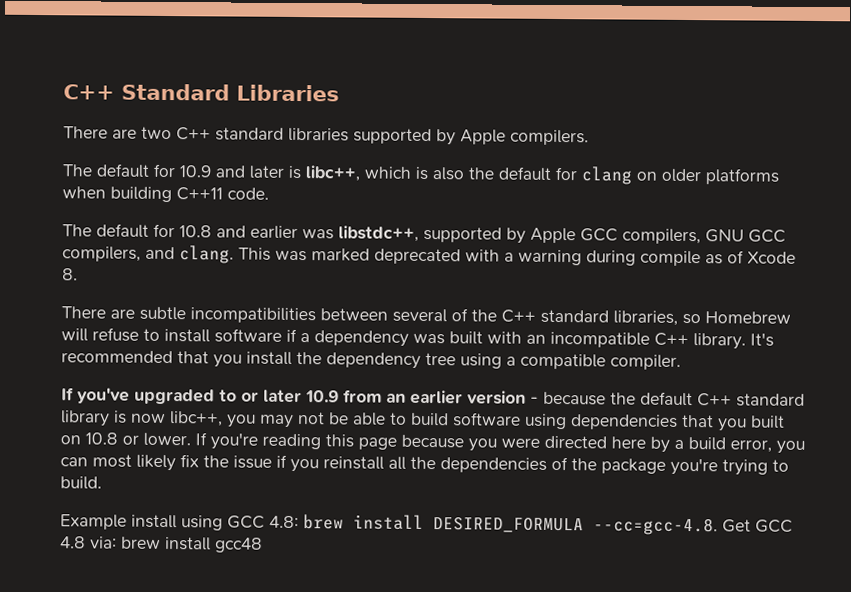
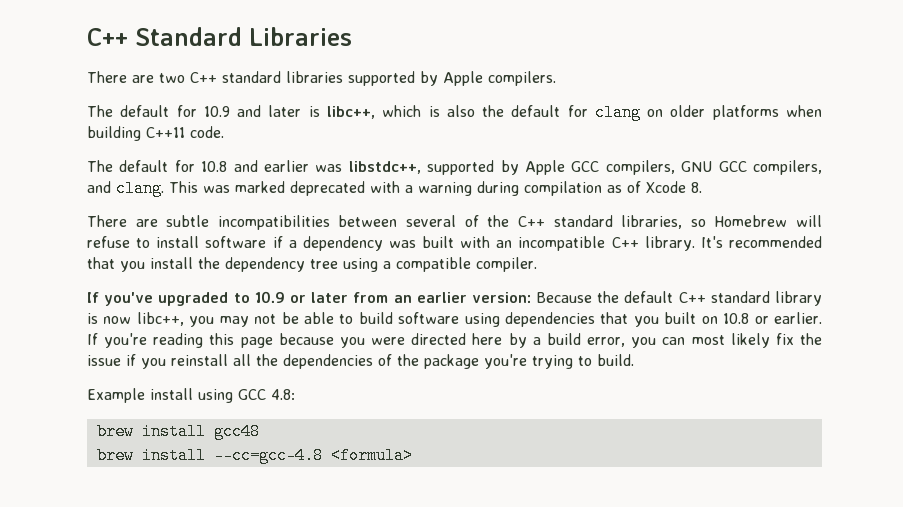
- This was marked deprecated with a warning during compile as of Xcode 8.
+ This was marked deprecated with a warning during compilation as of Xcode 8.
- If you've upgraded to or later 10.9 from an earlier version - because the default C++ standard library is now libc++, you may not be able to build software using dependencies that you built on 10.8 or lower.
+ If you've upgraded to 10.9 or later from an earlier version: Because the default C++ standard library is now libc++, you may not be able to build software using dependencies that you built on 10.8 or earlier.
- Example install using GCC 4.8: brew install DESIRED_FORMULA --cc=gcc-4.8. Get GCC 4.8 via: brew install gcc48
+ Example install using GCC 4.8:
+ brew install gcc48
+ brew install --cc=gcc-4.8 <formula>

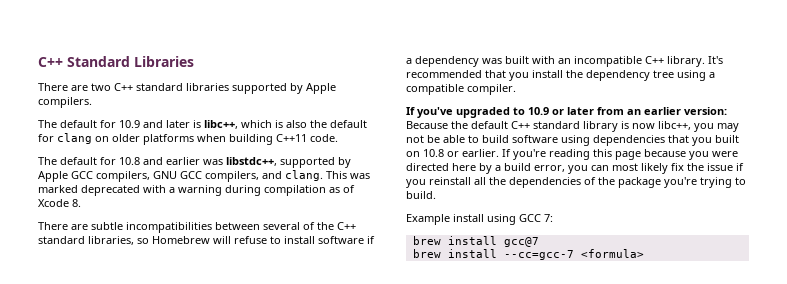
- Example install using GCC 4.8:
- brew install gcc48
- brew install --cc=gcc-4.8 <formula>
+ Example install using GCC 7:
+ brew install gcc@7
+ brew install --cc=gcc-7 <formula>

